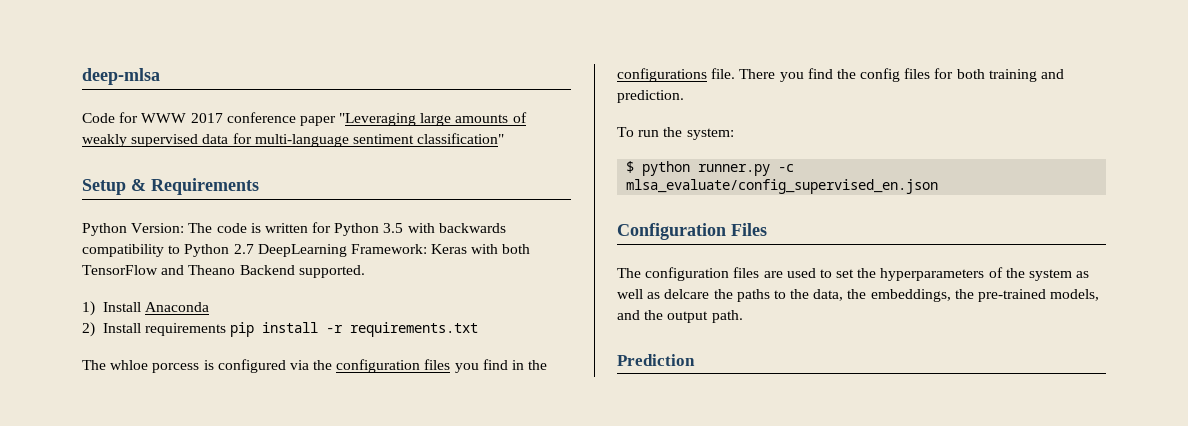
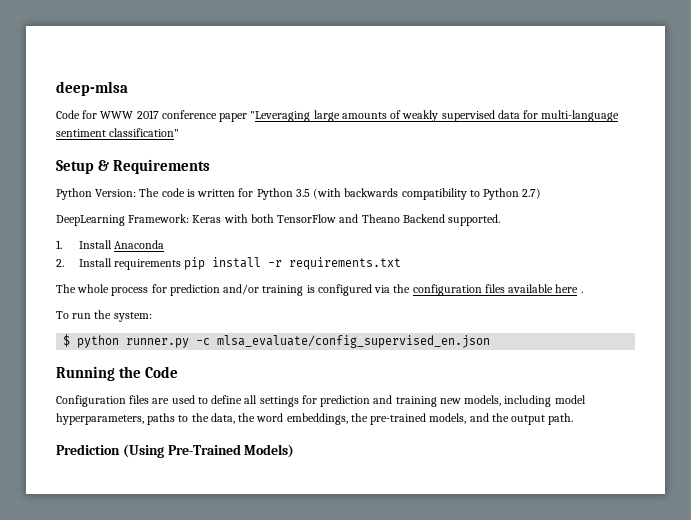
- Python Version: The code is written for Python 3.5 with backwards compatibility to Python 2.7 DeepLearning Framework: Keras with both TensorFlow and Theano Backend supported.
+ Python Version: The code is written for Python 3.5 (with backwards compatibility to Python 2.7)
+ DeepLearning Framework: Keras with both TensorFlow and Theano Backend supported.
- 1) Install Anaconda
+ 1. Install Anaconda
- 2) Install requirements pip install -r requirements.txt
+ 2. Install requirements pip install -r requirements.txt
- The whloe porcess is configured via the configuration files you find in the configurations file. There you find the config files for both training and prediction.
+ The whole process for prediction and/or training is configured via the configuration files available here .
- Configuration Files
- The configuration files are used to set the hyperparameters of the system as well as delcare the paths to the data, the embeddings, the pre-trained models, and the output path.
+ Running the Code
+ Configuration files are used to define all settings for prediction and training new models, including model hyperparameters, paths to the data, the word embeddings, the pre-trained models, and the output path.
- Prediction
+ Prediction (Using Pre-Trained Models)

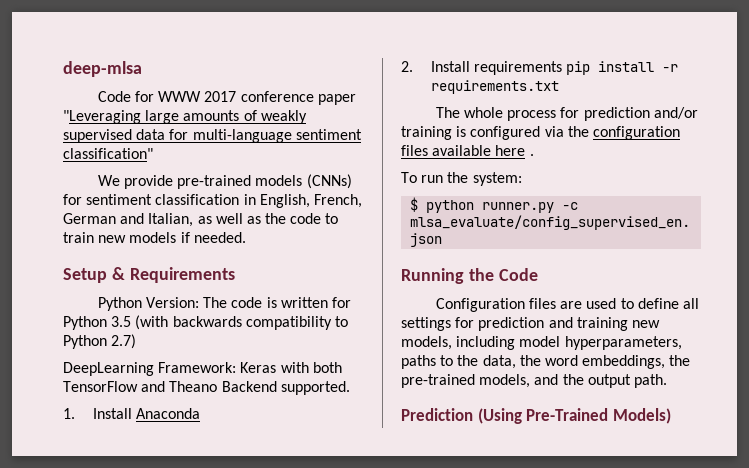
+ We provide pre-trained models (CNNs) for sentiment classification in English, French, German and Italian, as well as the code to train new models if needed.

